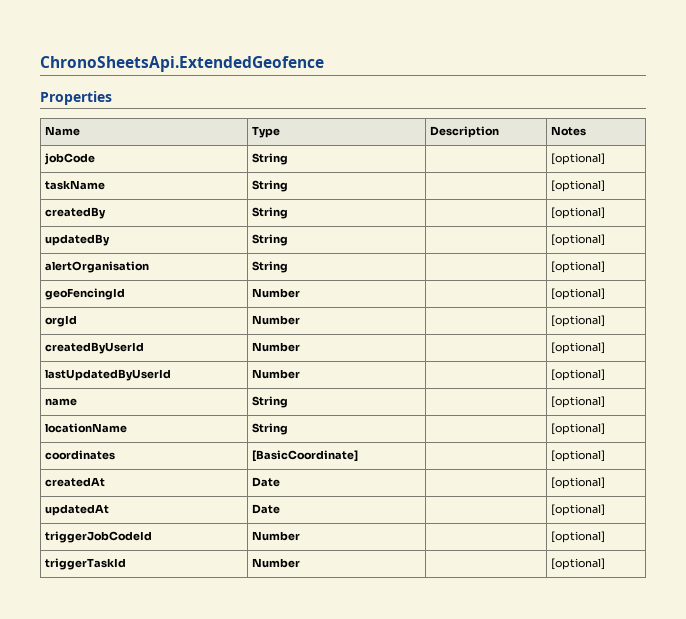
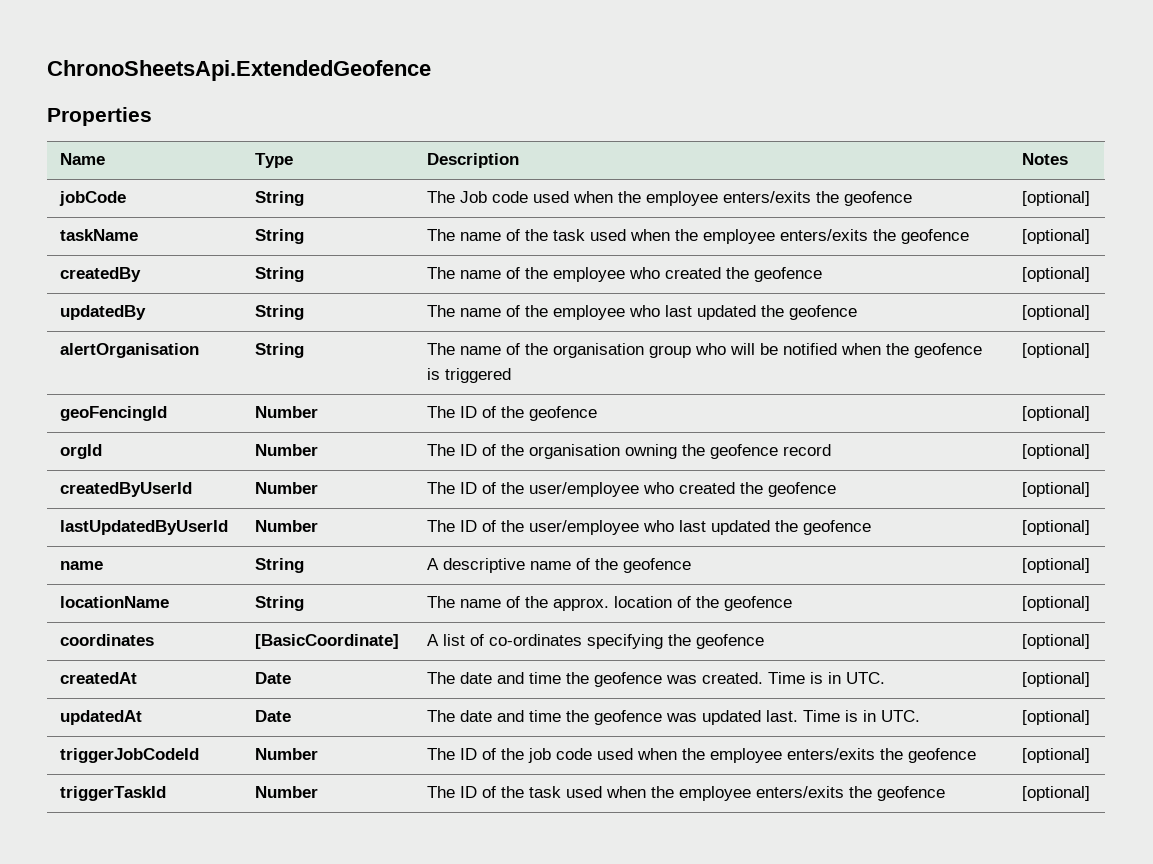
- jobCode | String | | [optional]
- taskName | String | | [optional]
- createdBy | String | | [optional]
- updatedBy | String | | [optional]
- alertOrganisation | String | | [optional]
- geoFencingId | Number | | [optional]
- orgId | Number | | [optional]
- createdByUserId | Number | | [optional]
- lastUpdatedByUserId | Number | | [optional]
- name | String | | [optional]
- locationName | String | | [optional]
- coordinates | [BasicCoordinate] | | [optional]
- createdAt | Date | | [optional]
- updatedAt | Date | | [optional]
- triggerJobCodeId | Number | | [optional]
- triggerTaskId | Number | | [optional]
+ jobCode | String | The Job code used when the employee enters/exits the geofence | [optional]
+ taskName | String | The name of the task used when the employee enters/exits the geofence | [optional]
+ createdBy | String | The name of the employee who created the geofence | [optional]
+ updatedBy | String | The name of the employee who last updated the geofence | [optional]
+ alertOrganisation | String | The name of the organisation group who will be notified when the geofence is triggered | [optional]
+ geoFencingId | Number | The ID of the geofence | [optional]
+ orgId | Number | The ID of the organisation owning the geofence record | [optional]
+ createdByUserId | Number | The ID of the user/employee who created the geofence | [optional]
+ lastUpdatedByUserId | Number | The ID of the user/employee who last updated the geofence | [optional]
+ name | String | A descriptive name of the geofence | [optional]
+ locationName | String | The name of the approx. location of the geofence | [optional]
+ coordinates | [BasicCoordinate] | A list of co-ordinates specifying the geofence | [optional]
+ createdAt | Date | The date and time the geofence was created. Time is in UTC. | [optional]
+ updatedAt | Date | The date and time the geofence was updated last. Time is in UTC. | [optional]
+ triggerJobCodeId | Number | The ID of the job code used when the employee enters/exits the geofence | [optional]
+ triggerTaskId | Number | The ID of the task used when the employee enters/exits the geofence | [optional]

